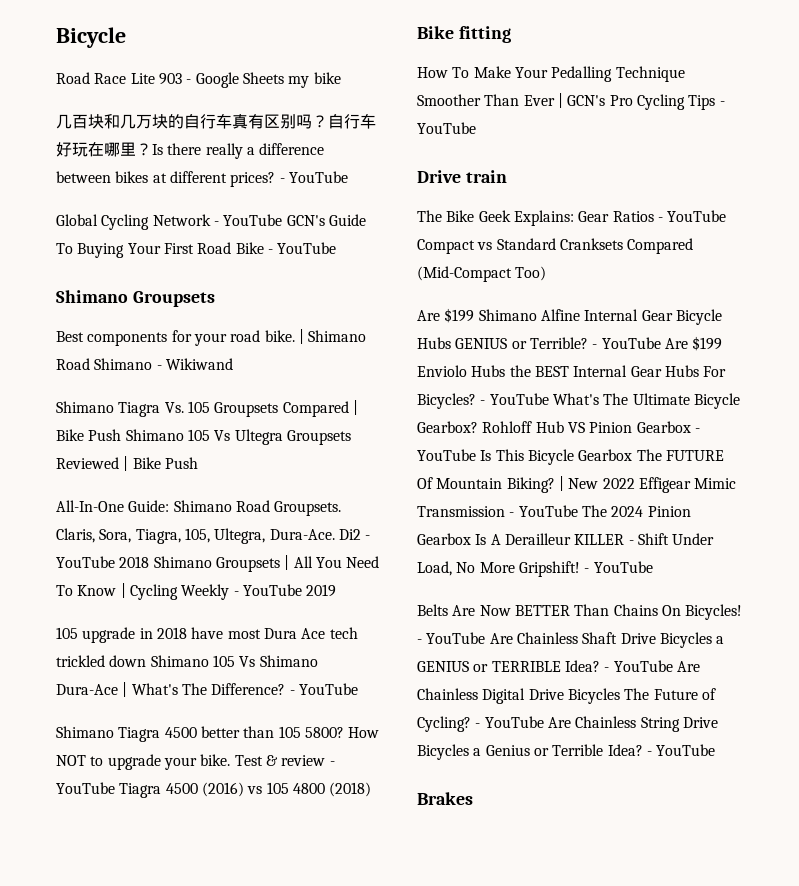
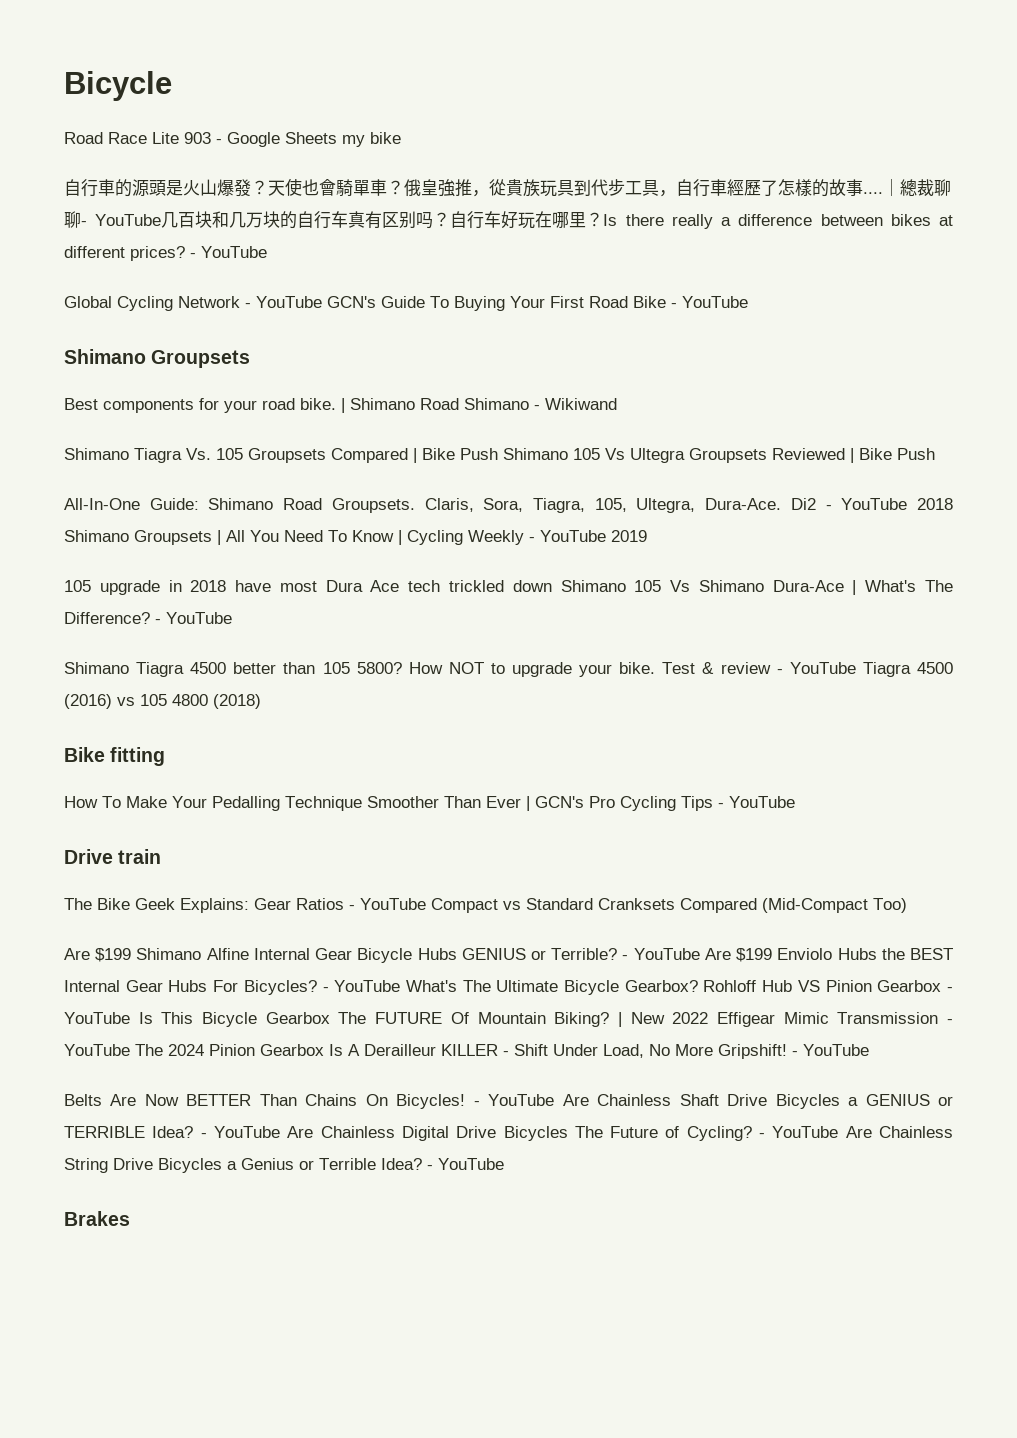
- 几百块和几万块的自行车真有区别吗？
+ 自行車的源頭是火山爆發？天使也會騎單車？俄皇強推，從貴族玩具到代步工具，自行車經歷了怎樣的故事....｜總裁聊聊- YouTube几百块和几万块的自行车真有区别吗？

